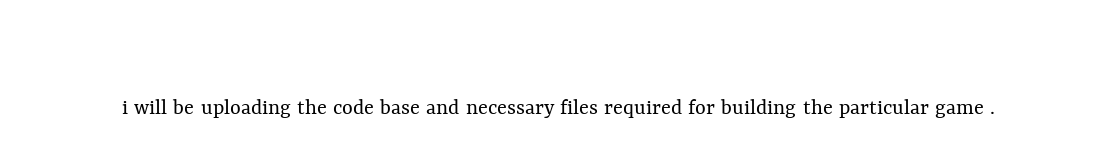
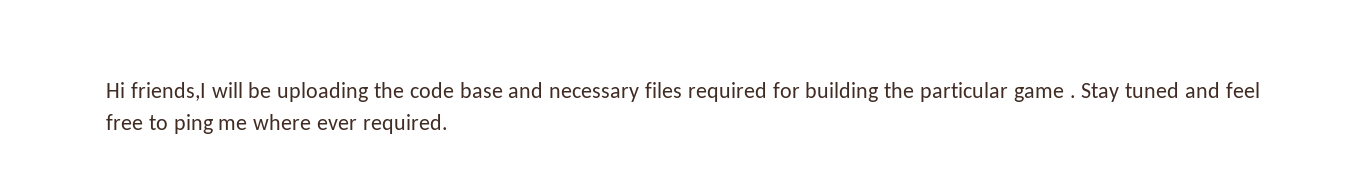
- i will be uploading the code base and necessary files required for building the particular game .
+ Hi friends,I will be uploading the code base and necessary files required for building the particular game .
+ Stay tuned and feel free to ping me where ever required.

